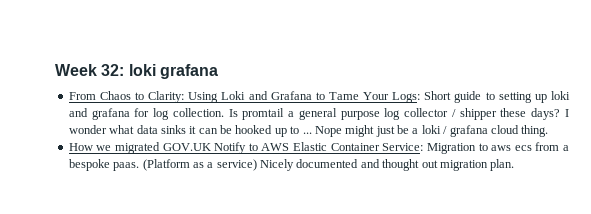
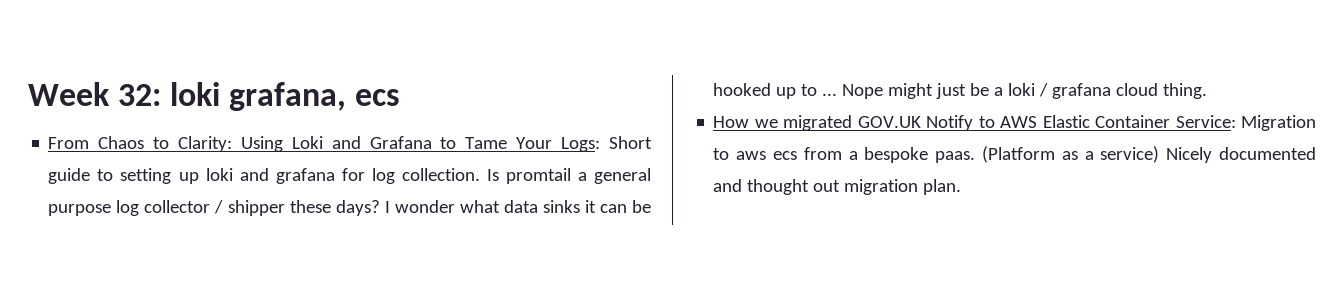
- Week 32: loki grafana
+ Week 32: loki grafana, ecs

